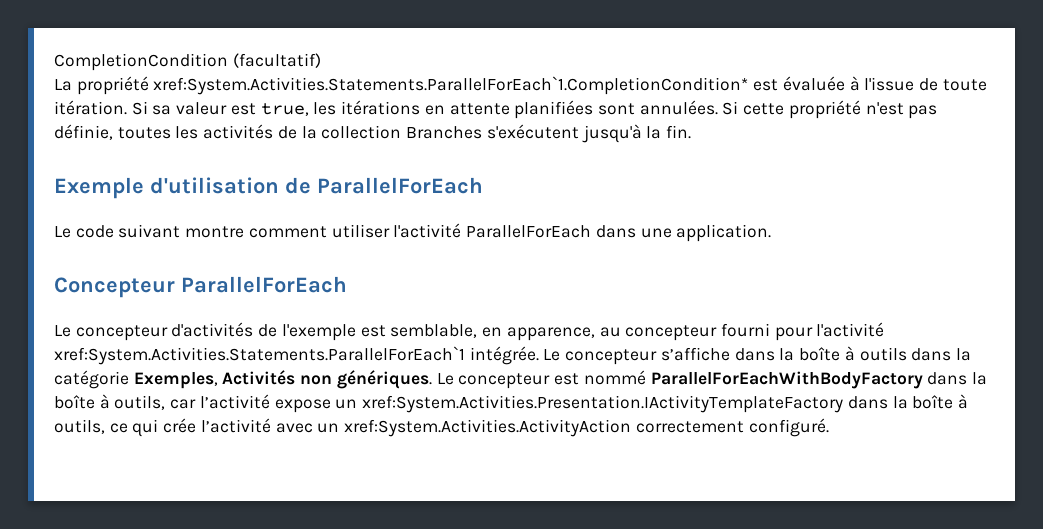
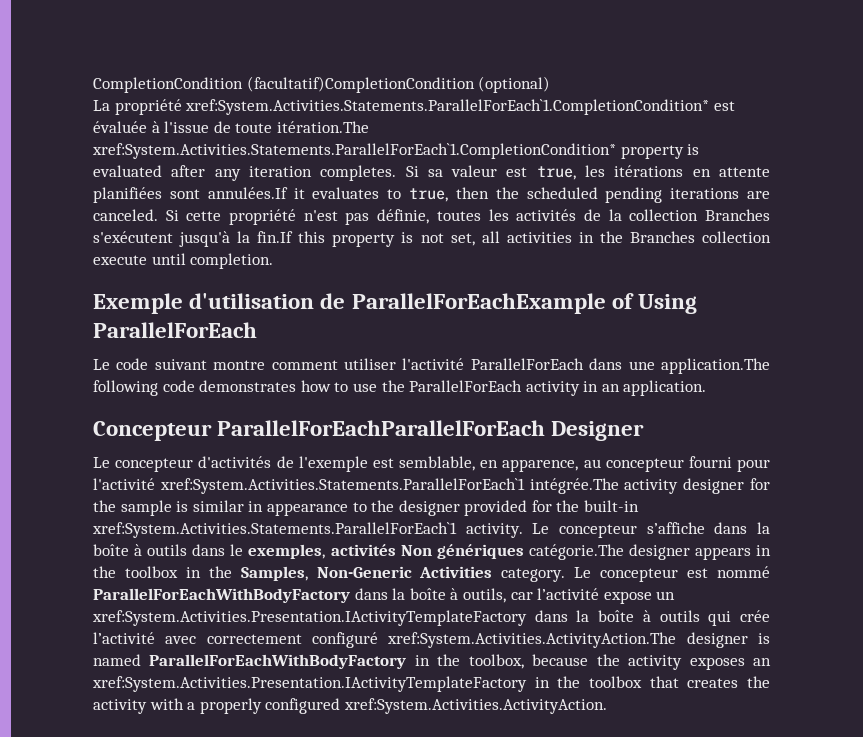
- CompletionCondition (facultatif)
+ CompletionCondition (facultatif)CompletionCondition (optional)
- La propriété xref:System.Activities.Statements.ParallelForEach`1.CompletionCondition* est évaluée à l'issue de toute itération.
+ La propriété xref:System.Activities.Statements.ParallelForEach`1.CompletionCondition* est évaluée à l'issue de toute itération.The xref:System.Activities.Statements.ParallelForEach`1.CompletionCondition* property is evaluated after any iteration completes.
- Si sa valeur est true, les itérations en attente planifiées sont annulées.
+ Si sa valeur est true, les itérations en attente planifiées sont annulées.If it evaluates to true, then the scheduled pending iterations are canceled.
- Si cette propriété n'est pas définie, toutes les activités de la collection Branches s'exécutent jusqu'à la fin.
+ Si cette propriété n'est pas définie, toutes les activités de la collection Branches s'exécutent jusqu'à la fin.If this property is not set, all activities in the Branches collection execute until completion.
- Exemple d'utilisation de ParallelForEach
+ Exemple d'utilisation de ParallelForEachExample of Using ParallelForEach
- Le code suivant montre comment utiliser l'activité ParallelForEach dans une application.
+ Le code suivant montre comment utiliser l'activité ParallelForEach dans une application.The following code demonstrates how to use the ParallelForEach activity in an application.
- Concepteur ParallelForEach
+ Concepteur ParallelForEachParallelForEach Designer
- Le concepteur d'activités de l'exemple est semblable, en apparence, au concepteur fourni pour l'activité xref:System.Activities.Statements.ParallelForEach`1 intégrée.
+ Le concepteur d'activités de l'exemple est semblable, en apparence, au concepteur fourni pour l'activité xref:System.Activities.Statements.ParallelForEach`1 intégrée.The activity designer for the sample is similar in appearance to the designer provided for the built-in xref:System.Activities.Statements.ParallelForEach`1 activity.
- Le concepteur s’affiche dans la boîte à outils dans la catégorie Exemples, Activités non génériques.
+ Le concepteur s’affiche dans la boîte à outils dans le exemples, activités Non génériques catégorie.The designer appears in the toolbox in the Samples, Non-Generic Activities category.
- Le concepteur est nommé ParallelForEachWithBodyFactory dans la boîte à outils, car l’activité expose un xref:System.Activities.Presentation.IActivityTemplateFactory dans la boîte à outils, ce qui crée l’activité avec un xref:System.Activities.ActivityAction correctement configuré.
+ Le concepteur est nommé ParallelForEachWithBodyFactory dans la boîte à outils, car l’activité expose un xref:System.Activities.Presentation.IActivityTemplateFactory dans la boîte à outils qui crée l’activité avec correctement configuré xref:System.Activities.ActivityAction.The designer is named ParallelForEachWithBodyFactory in the toolbox, because the activity exposes an xref:System.Activities.Presentation.IActivityTemplateFactory in the toolbox that creates the activity with a properly configured xref:System.Activities.ActivityAction.

